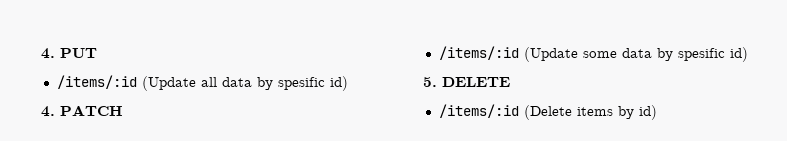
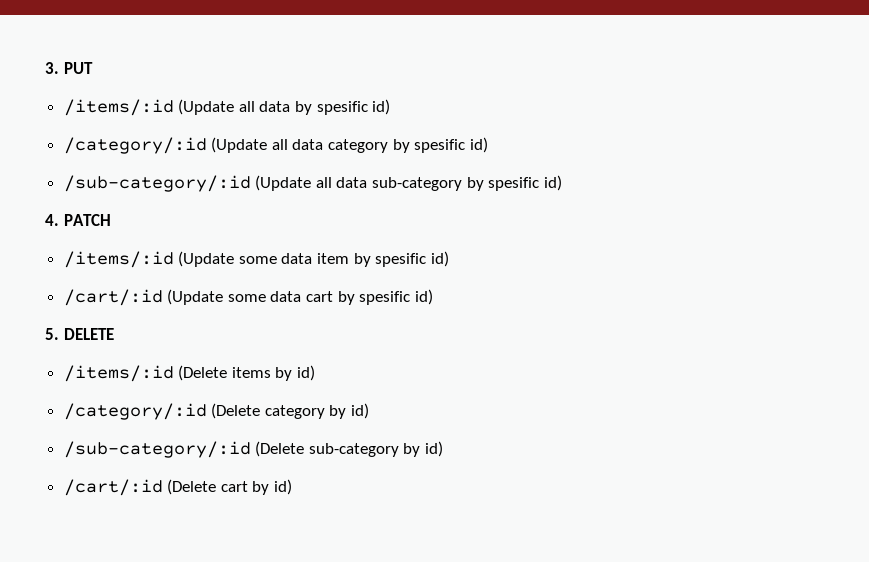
- 4. PUT
+ 3. PUT
+ /category/:id (Update all data category by spesific id)
+ /sub-category/:id (Update all data sub-category by spesific id)
- /items/:id (Update some data by spesific id)
+ /items/:id (Update some data item by spesific id)
+ /cart/:id (Update some data cart by spesific id)
+ /category/:id (Delete category by id)
+ /sub-category/:id (Delete sub-category by id)
+ /cart/:id (Delete cart by id)

